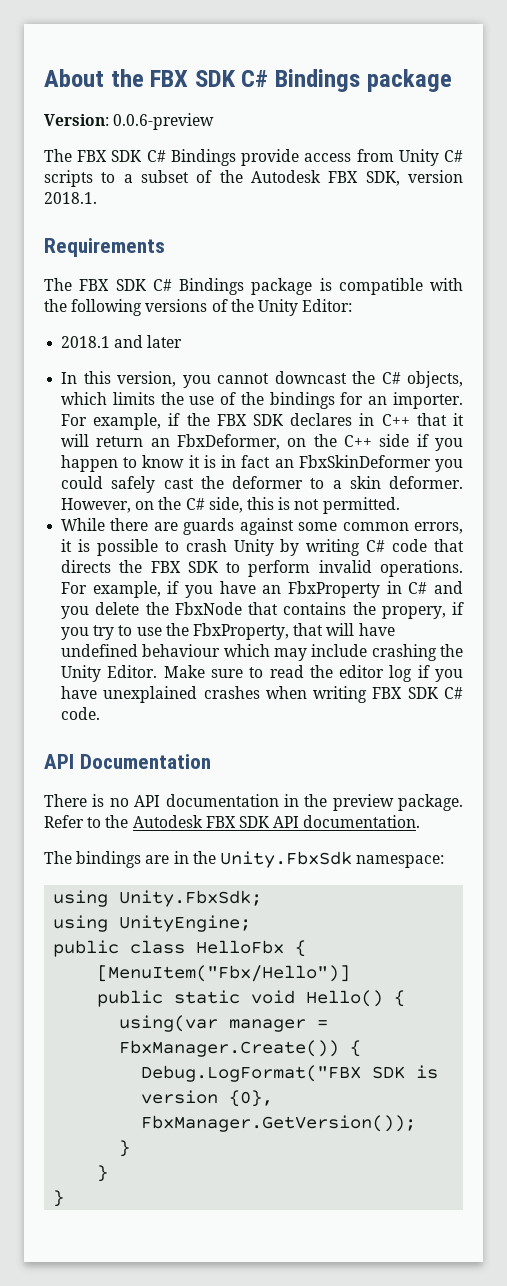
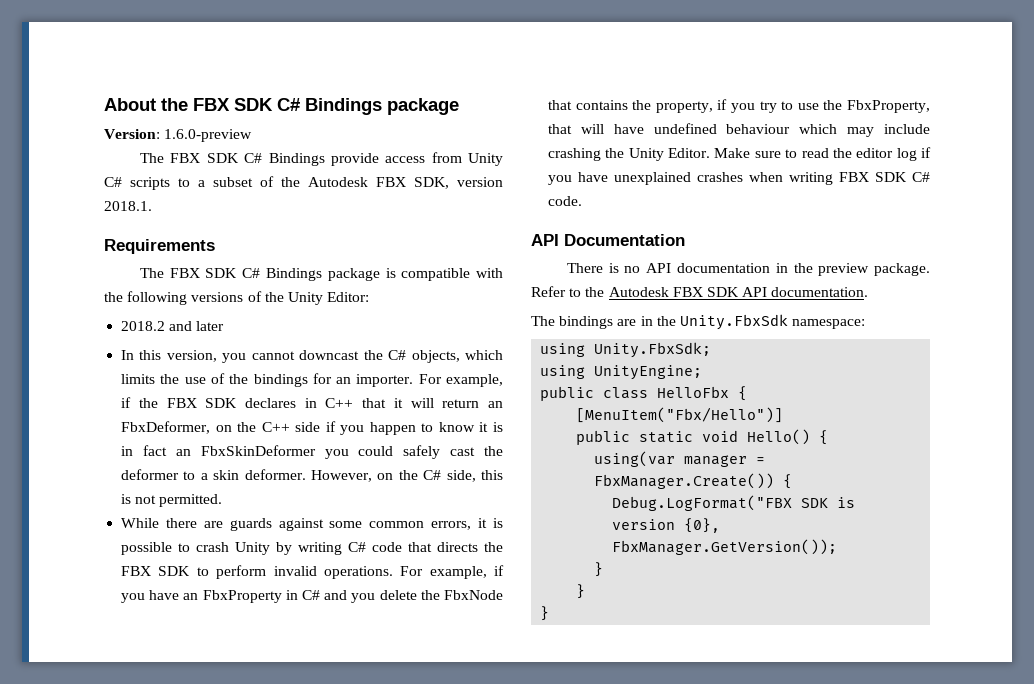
- Version: 0.0.6-preview
+ Version: 1.6.0-preview
- 2018.1 and later
+ 2018.2 and later
- For example, if you have an FbxProperty in C# and you delete the FbxNode that contains the propery, if you try to use the FbxProperty, that will have undefined behaviour which may include crashing the Unity Editor.
+ For example, if you have an FbxProperty in C# and you delete the FbxNode that contains the property, if you try to use the FbxProperty, that will have undefined behaviour which may include crashing the Unity Editor.

